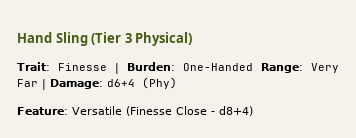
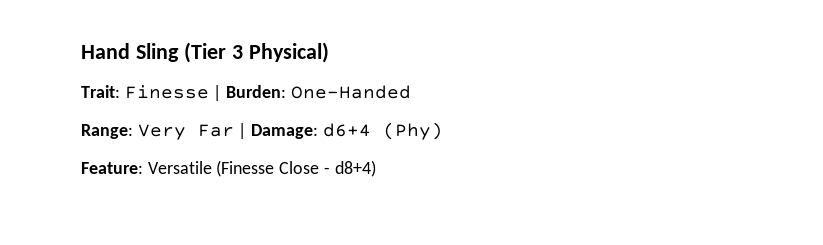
- Trait: Finesse | Burden: One-Handed Range: Very Far | Damage: d6+4 (Phy)
+ Trait: Finesse | Burden: One-Handed
+ Range: Very Far | Damage: d6+4 (Phy)

